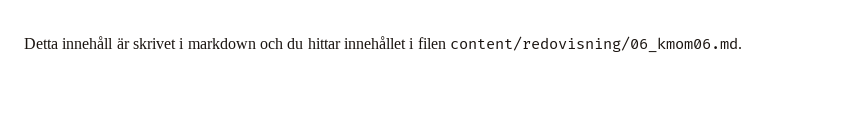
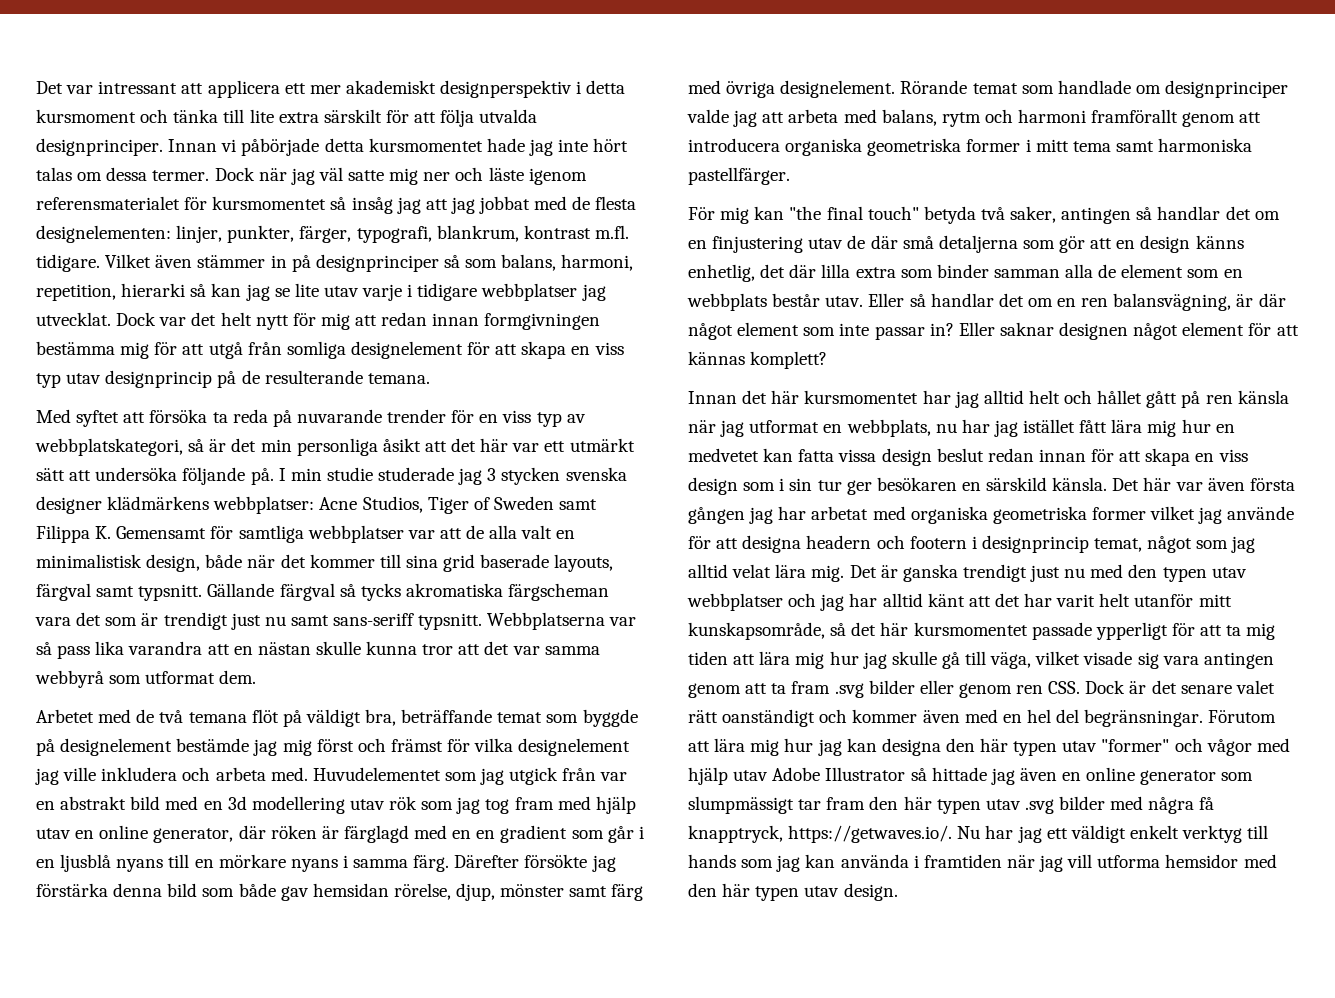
- Detta innehåll är skrivet i markdown och du hittar innehållet i filen content/redovisning/06_kmom06.md.
+ Det var intressant att applicera ett mer akademiskt designperspektiv i detta kursmoment och tänka till lite extra särskilt för att följa utvalda designprinciper. Innan vi påbörjade detta kursmomentet hade jag inte hört talas om dessa termer. Dock när jag väl satte mig ner och läste igenom referensmaterialet för kursmomentet så insåg jag att jag jobbat med de flesta designelementen: linjer, punkter, färger, typografi, blankrum, kontrast m.fl. tidigare. Vilket även stämmer in på designprinciper så som balans, harmoni, repetition, hierarki så kan jag se lite utav varje i tidigare webbplatser jag utvecklat. Dock var det helt nytt för mig att redan innan formgivningen bestämma mig för att utgå från somliga designelement för att skapa en viss typ utav designprincip på de resulterande temana.
+ Med syftet att försöka ta reda på nuvarande trender för en viss typ av webbplatskategori, så är det min personliga åsikt att det här var ett utmärkt sätt att undersöka följande på. I min studie studerade jag 3 stycken svenska designer klädmärkens webbplatser: Acne Studios, Tiger of Sweden samt Filippa K. Gemensamt för samtliga webbplatser var att de alla valt en minimalistisk design, både när det kommer till sina grid baserade layouts, färgval samt typsnitt. Gällande färgval så tycks akromatiska färgscheman vara det som är trendigt just nu samt sans-seriff typsnitt. Webbplatserna var så pass lika varandra att en nästan skulle kunna tror att det var samma webbyrå som utformat dem.
+ Arbetet med de två temana flöt på väldigt bra, beträffande temat som byggde på designelement bestämde jag mig först och främst för vilka designelement jag ville inkludera och arbeta med. Huvudelementet som jag utgick från var en abstrakt bild med en 3d modellering utav rök som jag tog fram med hjälp utav en online generator, där röken är färglagd med en en gradient som går i en ljusblå nyans till en mörkare nyans i samma färg. Därefter försökte jag förstärka denna bild som både gav hemsidan rörelse, djup, mönster samt färg med övriga designelement. Rörande temat som handlade om designprinciper valde jag att arbeta med balans, rytm och harmoni framförallt genom att introducera organiska geometriska former i mitt tema samt harmoniska pastellfärger.
+ För mig kan "the final touch" betyda två saker, antingen så handlar det om en finjustering utav de där små detaljerna som gör att en design känns enhetlig, det där lilla extra som binder samman alla de element som en webbplats består utav. Eller så handlar det om en ren balansvägning, är där något element som inte passar in? Eller saknar designen något element för att kännas komplett?
+ Innan det här kursmomentet har jag alltid helt och hållet gått på ren känsla när jag utformat en webbplats, nu har jag istället fått lära mig hur en medvetet kan fatta vissa design beslut redan innan för att skapa en viss design som i sin tur ger besökaren en särskild känsla. Det här var även första gången jag har arbetat med organiska geometriska former vilket jag använde för att designa headern och footern i designprincip temat, något som jag alltid velat lära mig. Det är ganska trendigt just nu med den typen utav webbplatser och jag har alltid känt att det har varit helt utanför mitt kunskapsområde, så det här kursmomentet passade ypperligt för att ta mig tiden att lära mig hur jag skulle gå till väga, vilket visade sig vara antingen genom att ta fram .svg bilder eller genom ren CSS. Dock är det senare valet rätt oanständigt och kommer även med en hel del begränsningar. Förutom att lära mig hur jag kan designa den här typen utav "former" och vågor med hjälp utav Adobe Illustrator så hittade jag även en online generator som slumpmässigt tar fram den här typen utav .svg bilder med några få knapptryck, https://getwaves.io/. Nu har jag ett väldigt enkelt verktyg till hands som jag kan använda i framtiden när jag vill utforma hemsidor med den här typen utav design.

